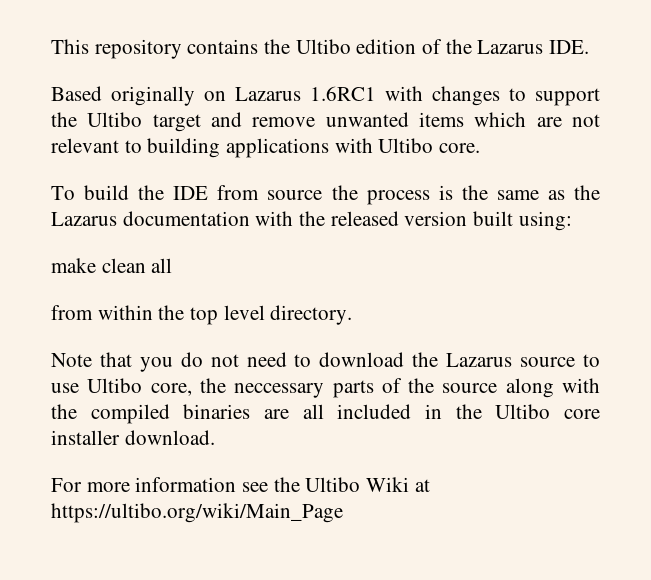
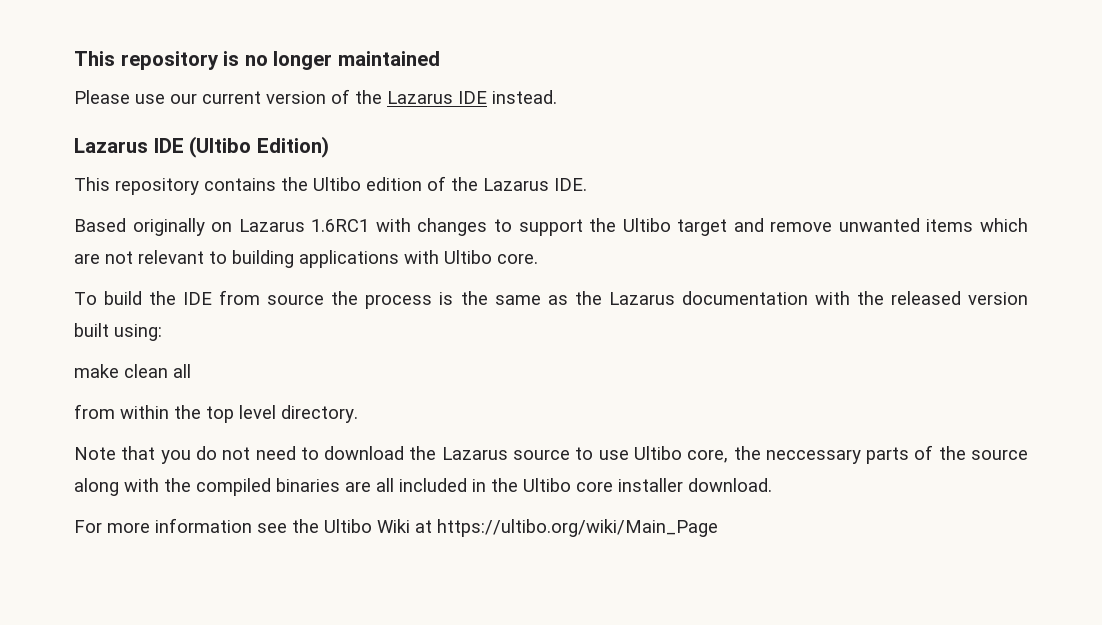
+ This repository is no longer maintained
+ Please use our current version of the Lazarus IDE instead.
+ Lazarus IDE (Ultibo Edition)

